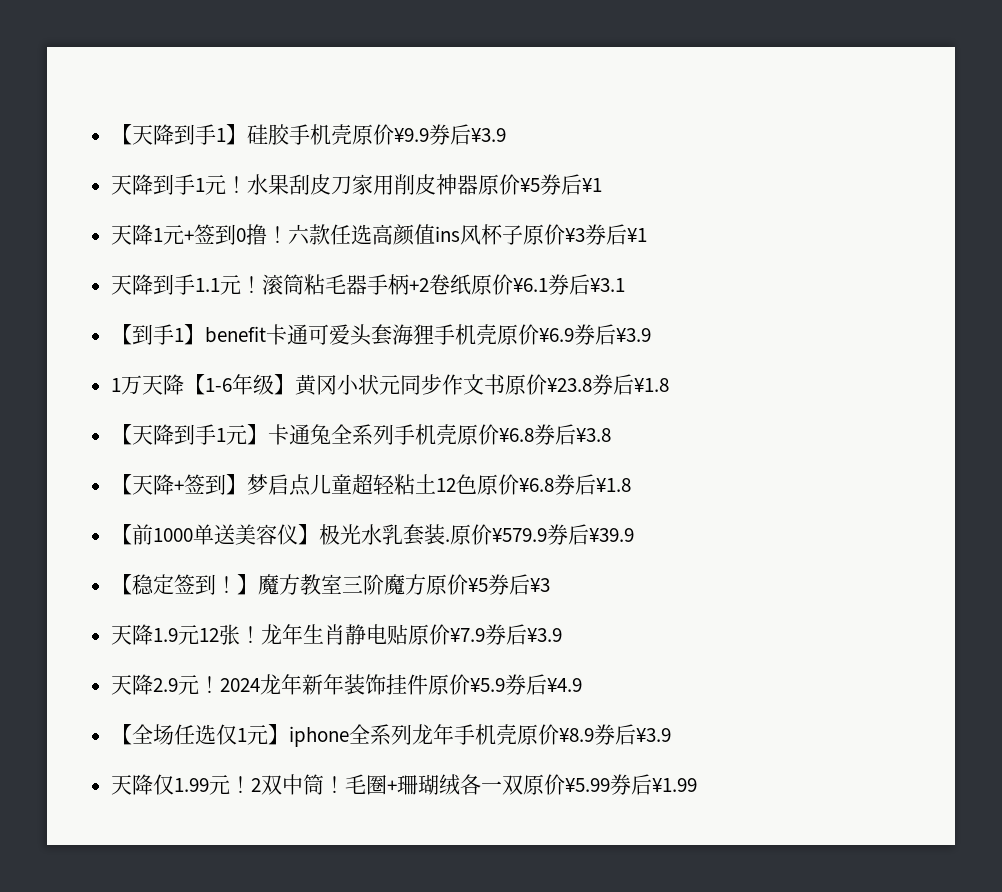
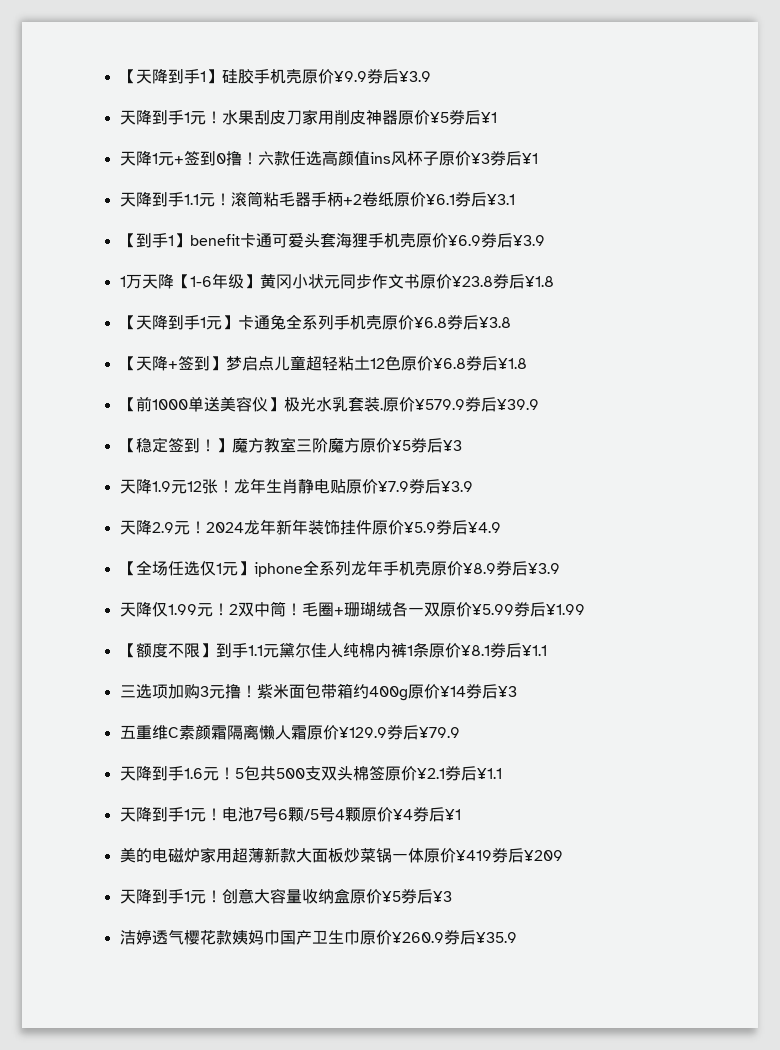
+ 【额度不限】到手1.1元黛尔佳人纯棉内裤1条原价¥8.1券后¥1.1
+ 三选项加购3元撸！紫米面包带箱约400g原价¥14券后¥3
+ 五重维C素颜霜隔离懒人霜原价¥129.9券后¥79.9
+ 天降到手1.6元！5包共500支双头棉签原价¥2.1券后¥1.1
+ 天降到手1元！电池7号6颗/5号4颗原价¥4券后¥1
+ 美的电磁炉家用超薄新款大面板炒菜锅一体原价¥419券后¥209
+ 天降到手1元！创意大容量收纳盒原价¥5券后¥3
+ 洁婷透气樱花款姨妈巾国产卫生巾原价¥260.9券后¥35.9

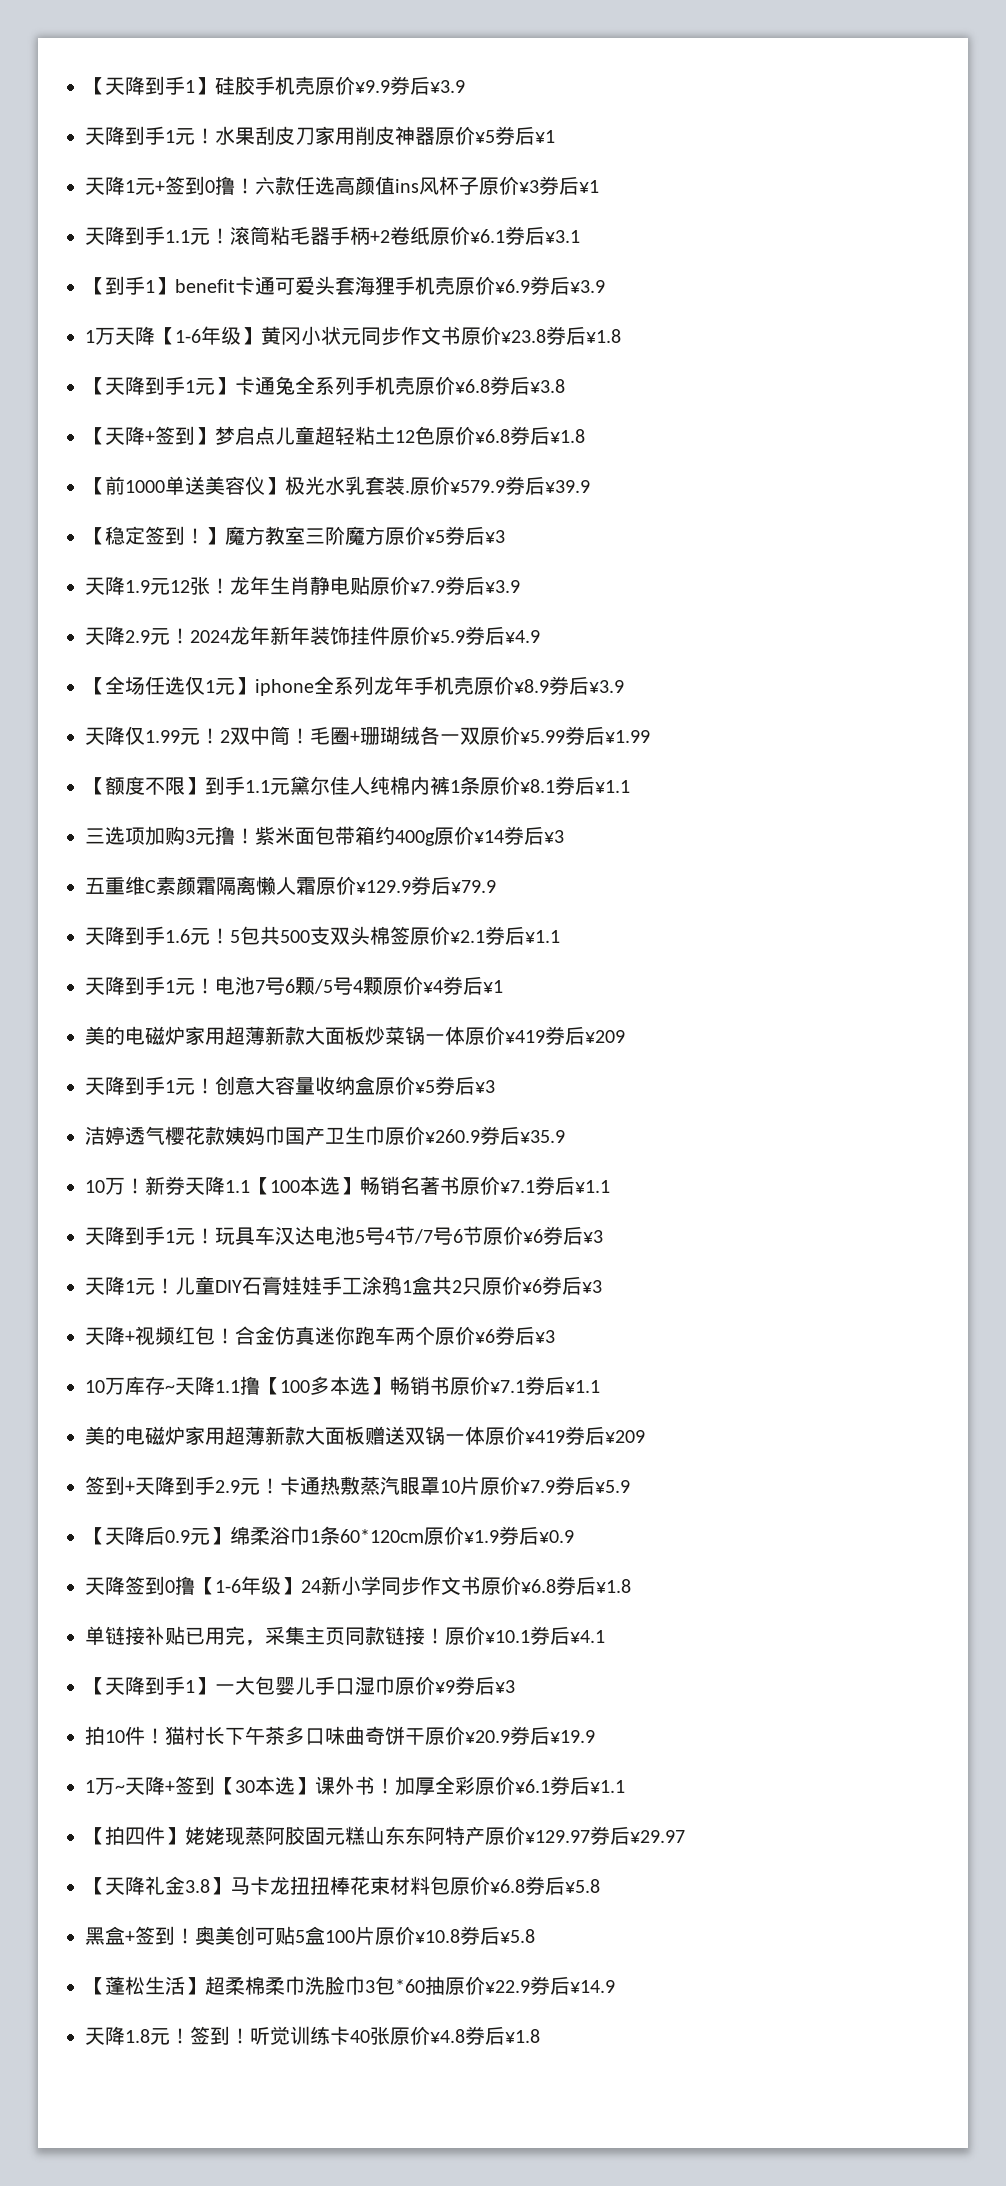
+ 10万！新券天降1.1【100本选】畅销名著书原价¥7.1券后¥1.1
+ 天降到手1元！玩具车汉达电池5号4节/7号6节原价¥6券后¥3
+ 天降1元！儿童DIY石膏娃娃手工涂鸦1盒共2只原价¥6券后¥3
+ 天降+视频红包！合金仿真迷你跑车两个原价¥6券后¥3
+ 10万库存~天降1.1撸【100多本选】畅销书原价¥7.1券后¥1.1
+ 美的电磁炉家用超薄新款大面板赠送双锅一体原价¥419券后¥209
+ 签到+天降到手2.9元！卡通热敷蒸汽眼罩10片原价¥7.9券后¥5.9
+ 【天降后0.9元】绵柔浴巾1条60*120cm原价¥1.9券后¥0.9
+ 天降签到0撸【1-6年级】24新小学同步作文书原价¥6.8券后¥1.8
+ 单链接补贴已用完，采集主页同款链接！原价¥10.1券后¥4.1
+ 【天降到手1】一大包婴儿手口湿巾原价¥9券后¥3
+ 拍10件！猫村长下午茶多口味曲奇饼干原价¥20.9券后¥19.9
+ 1万~天降+签到【30本选】课外书！加厚全彩原价¥6.1券后¥1.1
+ 【拍四件】姥姥现蒸阿胶固元糕山东东阿特产原价¥129.97券后¥29.97
+ 【天降礼金3.8】马卡龙扭扭棒花束材料包原价¥6.8券后¥5.8
+ 黑盒+签到！奥美创可贴5盒100片原价¥10.8券后¥5.8
+ 【蓬松生活】超柔棉柔巾洗脸巾3包*60抽原价¥22.9券后¥14.9
+ 天降1.8元！签到！听觉训练卡40张原价¥4.8券后¥1.8

